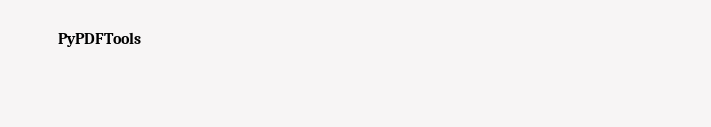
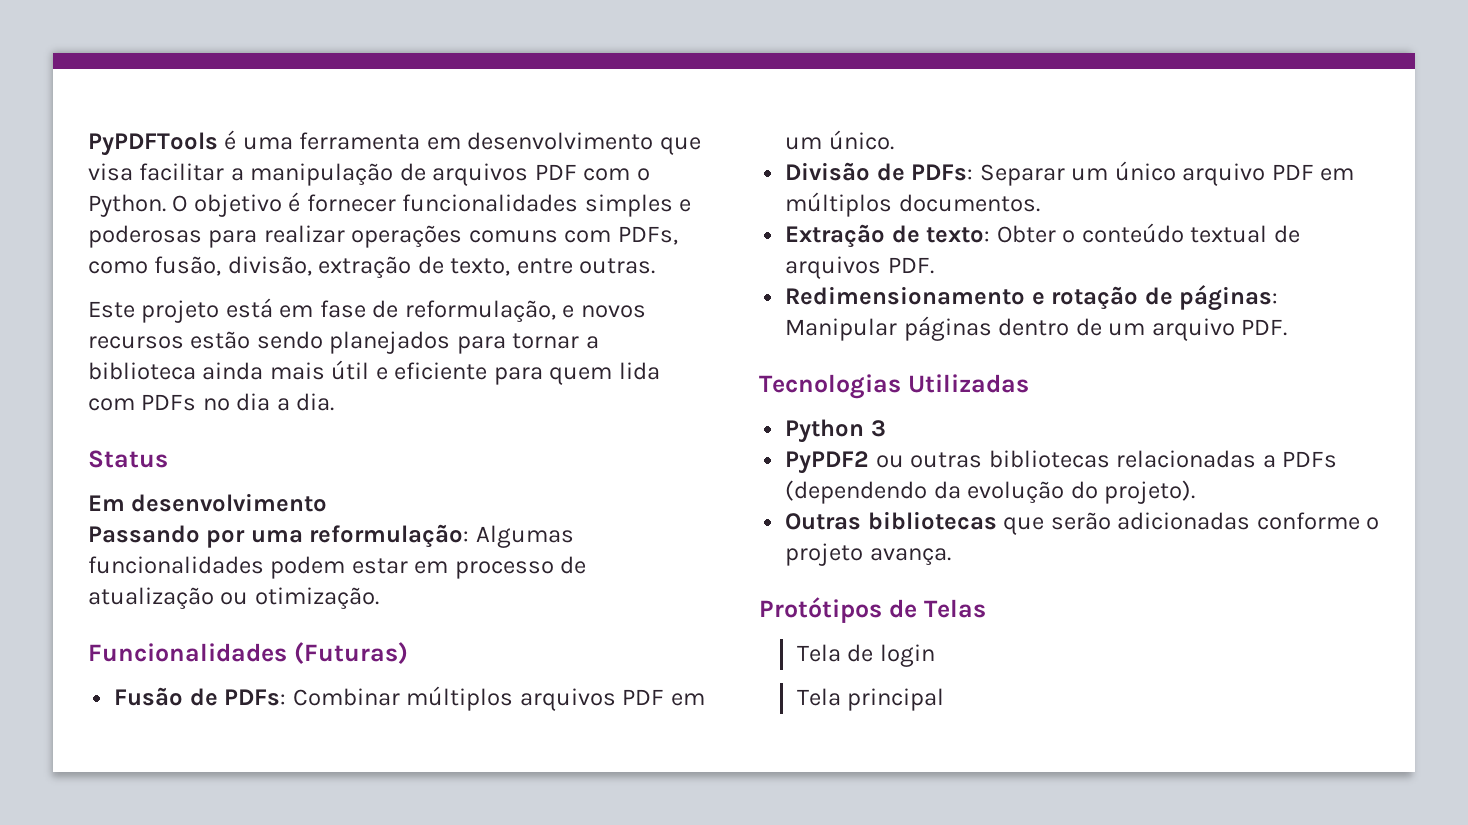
- PyPDFTools
+ PyPDFTools é uma ferramenta em desenvolvimento que visa facilitar a manipulação de arquivos PDF com o Python. O objetivo é fornecer funcionalidades simples e poderosas para realizar operações comuns com PDFs, como fusão, divisão, extração de texto, entre outras.
+ Este projeto está em fase de reformulação, e novos recursos estão sendo planejados para tornar a biblioteca ainda mais útil e eficiente para quem lida com PDFs no dia a dia.
+ Status
+ Em desenvolvimento
+ Passando por uma reformulação: Algumas funcionalidades podem estar em processo de atualização ou otimização.
+ Funcionalidades (Futuras)
+ Fusão de PDFs: Combinar múltiplos arquivos PDF em um único.
+ Divisão de PDFs: Separar um único arquivo PDF em múltiplos documentos.
+ Extração de texto: Obter o conteúdo textual de arquivos PDF.
+ Redimensionamento e rotação de páginas: Manipular páginas dentro de um arquivo PDF.
+ Tecnologias Utilizadas
+ Python 3
+ PyPDF2 ou outras bibliotecas relacionadas a PDFs (dependendo da evolução do projeto).
+ Outras bibliotecas que serão adicionadas conforme o projeto avança.
+ Protótipos de Telas
+ Tela de login
+ Tela principal

